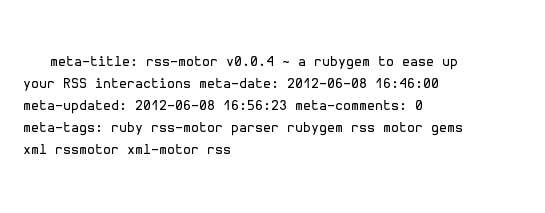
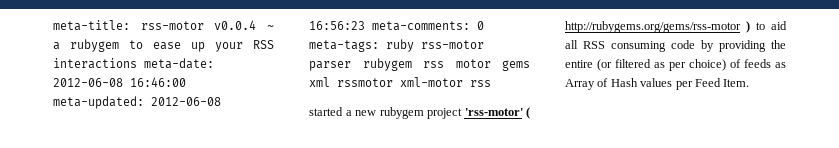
+ started a new rubygem project 'rss-motor' ( http://rubygems.org/gems/rss-motor ) to aid all RSS consuming code by providing the entire (or filtered as per choice) of feeds as Array of Hash values per Feed Item.

